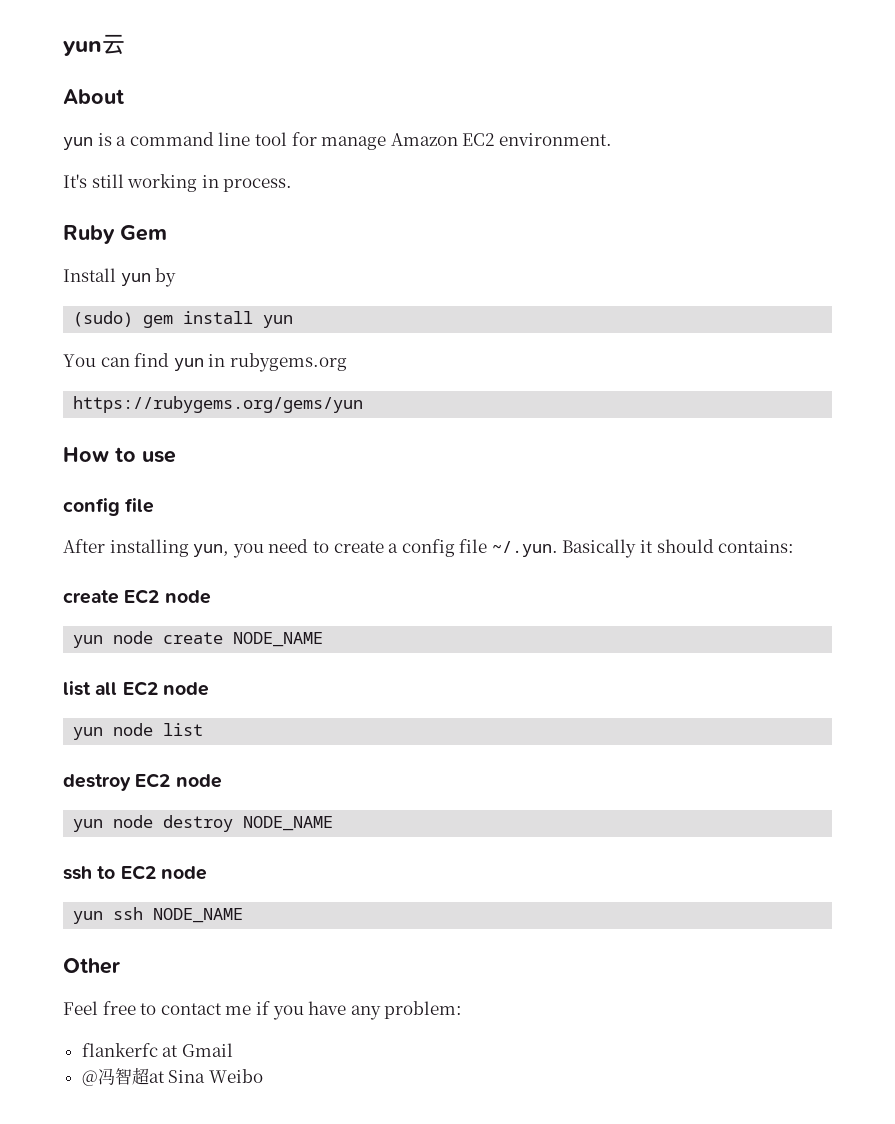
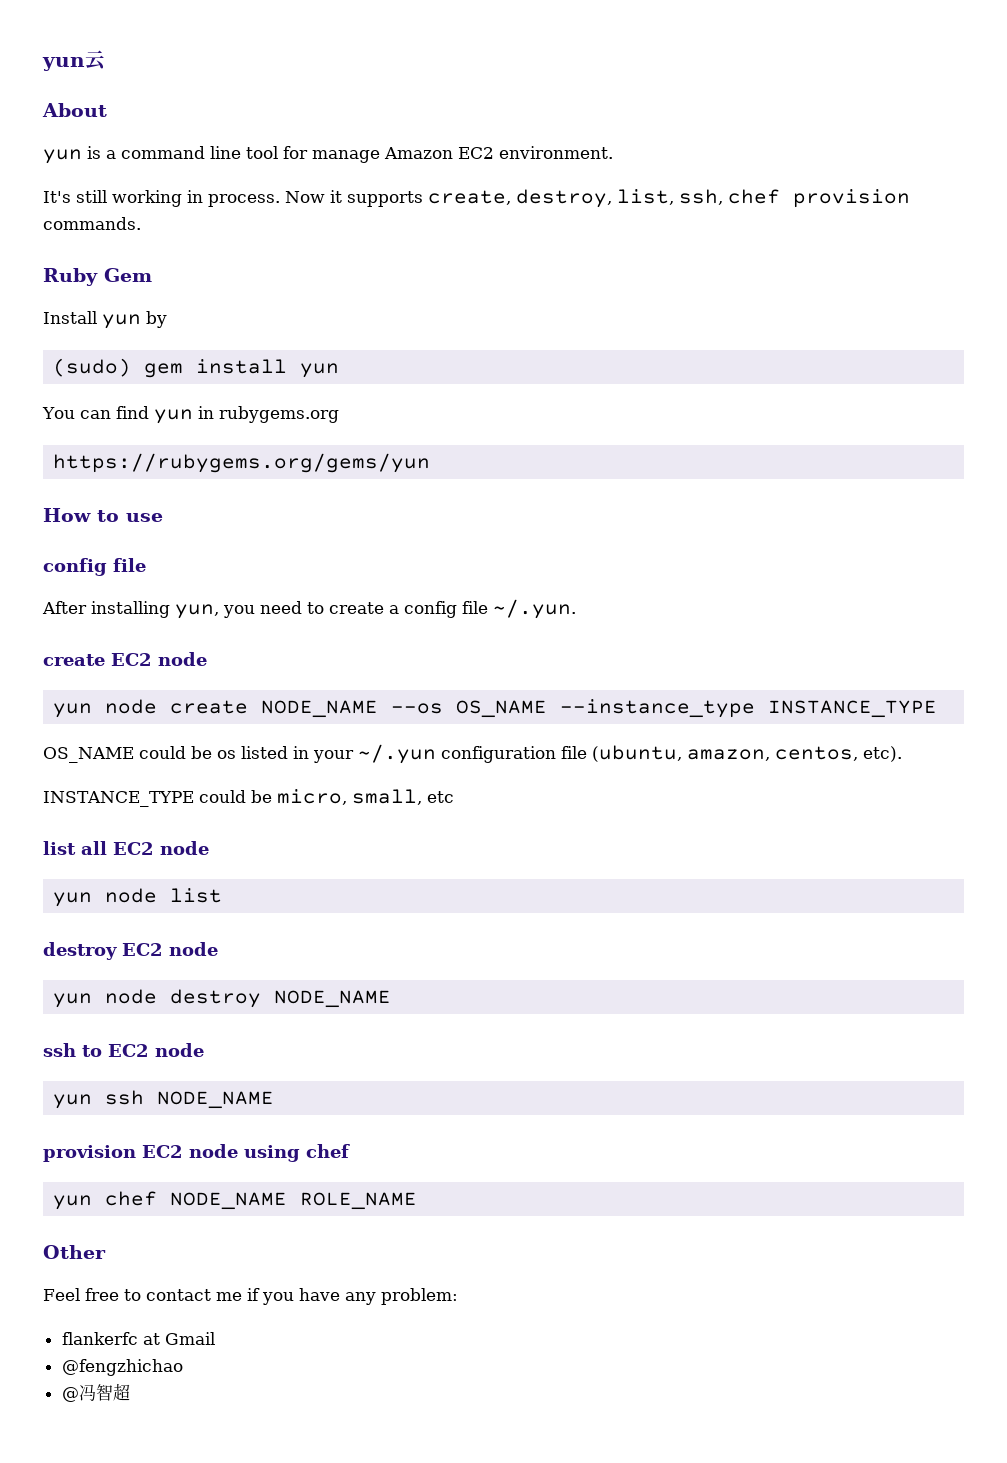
+ Now it supports create, destroy, list, ssh, chef provision commands.
- After installing yun, you need to create a config file ~/.yun. Basically it should contains:
+ After installing yun, you need to create a config file ~/.yun.
- yun node create NODE_NAME
+ yun node create NODE_NAME --os OS_NAME --instance_type INSTANCE_TYPE
+ OS_NAME could be os listed in your ~/.yun configuration file (ubuntu, amazon, centos, etc).
+ INSTANCE_TYPE could be micro, small, etc
+ provision EC2 node using chef
+ yun chef NODE_NAME ROLE_NAME
+ @fengzhichao
- @冯智超at Sina Weibo
+ @冯智超

